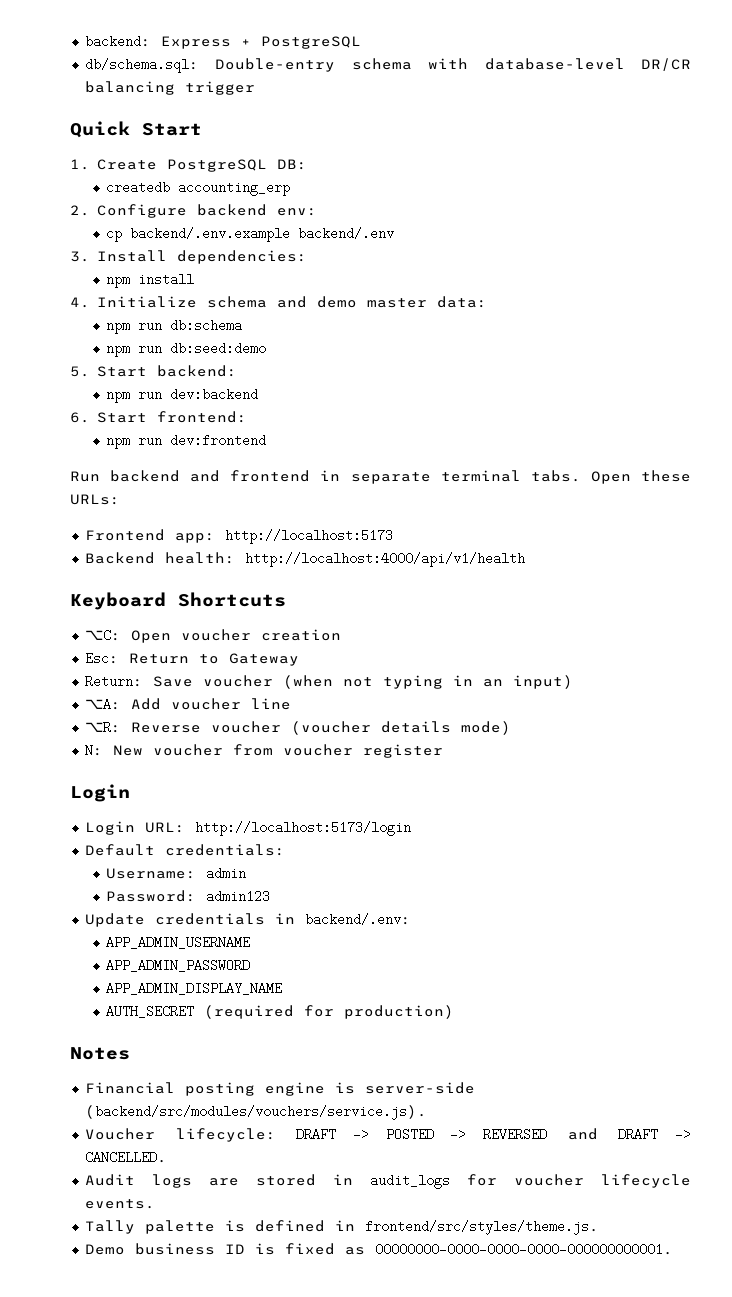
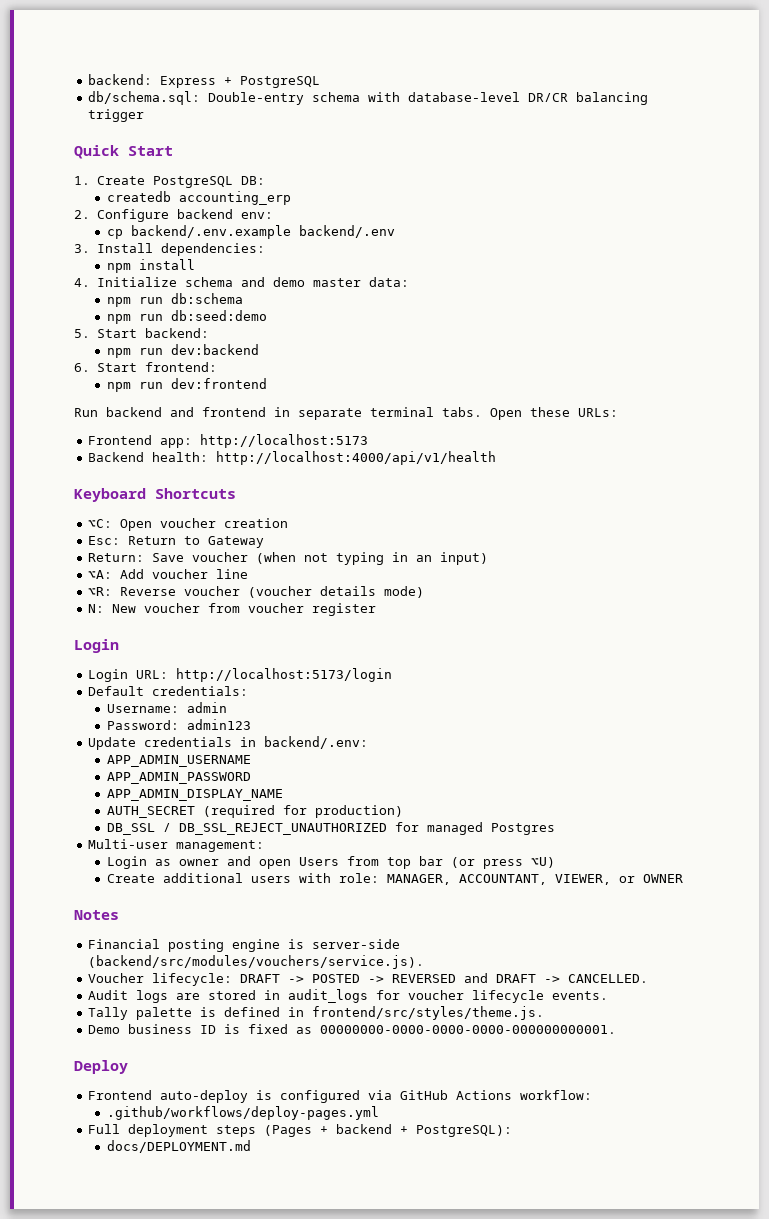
+ DB_SSL / DB_SSL_REJECT_UNAUTHORIZED for managed Postgres
+ Multi-user management:
+ Login as owner and open Users from top bar (or press ⌥U)
+ Create additional users with role: MANAGER, ACCOUNTANT, VIEWER, or OWNER
+ Deploy
+ Frontend auto-deploy is configured via GitHub Actions workflow:
+ .github/workflows/deploy-pages.yml
+ Full deployment steps (Pages + backend + PostgreSQL):
+ docs/DEPLOYMENT.md

